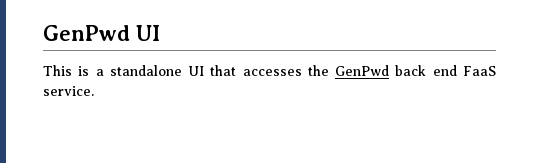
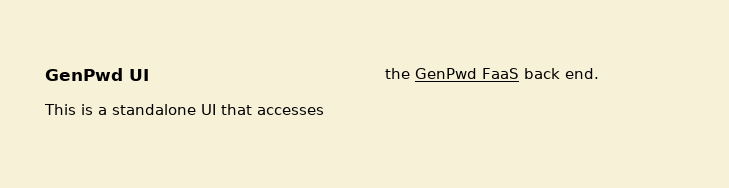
- This is a standalone UI that accesses the GenPwd back end FaaS service.
+ This is a standalone UI that accesses the GenPwd FaaS back end.

